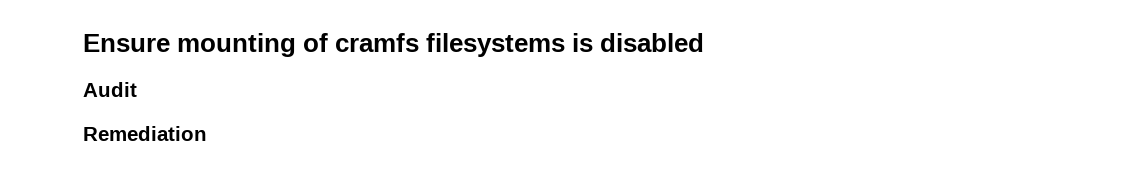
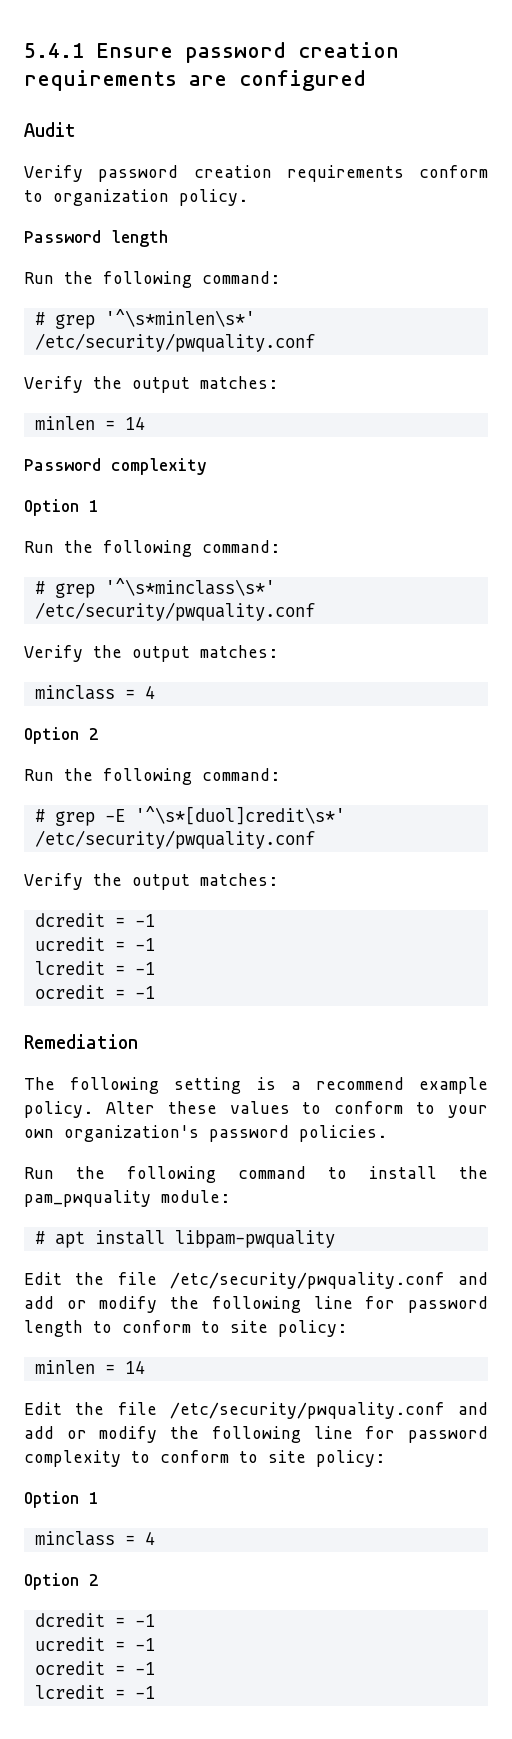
- Ensure mounting of cramfs filesystems is disabled
+ 5.4.1 Ensure password creation requirements are configured
  Audit
+ Verify password creation requirements conform to organization policy.
+ Password length
+ Run the following command:
+ # grep '^\s*minlen\s*' /etc/security/pwquality.conf
+ Verify the output matches:
+ minlen = 14
+ Password complexity
+ Option 1
+ Run the following command:
+ # grep '^\s*minclass\s*' /etc/security/pwquality.conf
+ Verify the output matches:
+ minclass = 4
+ Option 2
+ Run the following command:
+ # grep -E '^\s*[duol]credit\s*' /etc/security/pwquality.conf
+ Verify the output matches:
+ dcredit = -1
+ ucredit = -1
+ lcredit = -1
+ ocredit = -1
  Remediation
+ The following setting is a recommend example policy. Alter these values to conform to your own organization's password policies.
+ Run the following command to install the pam_pwquality module:
+ # apt install libpam-pwquality
+ Edit the file /etc/security/pwquality.conf and add or modify the following line for password length to conform to site policy:
+ minlen = 14
+ Edit the file /etc/security/pwquality.conf and add or modify the following line for password complexity to conform to site policy:
+ Option 1
+ minclass = 4
+ Option 2
+ dcredit = -1
+ ucredit = -1
+ ocredit = -1
+ lcredit = -1

